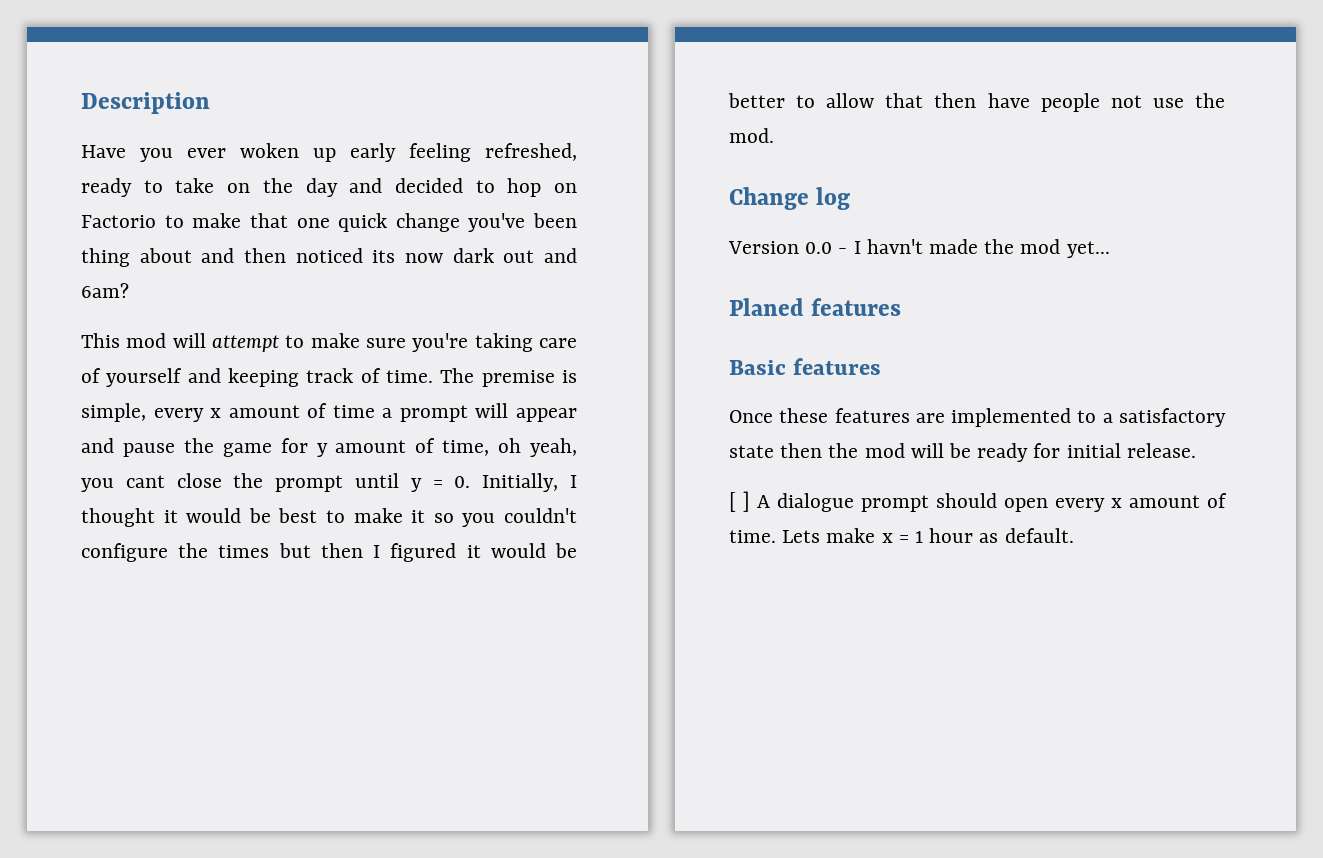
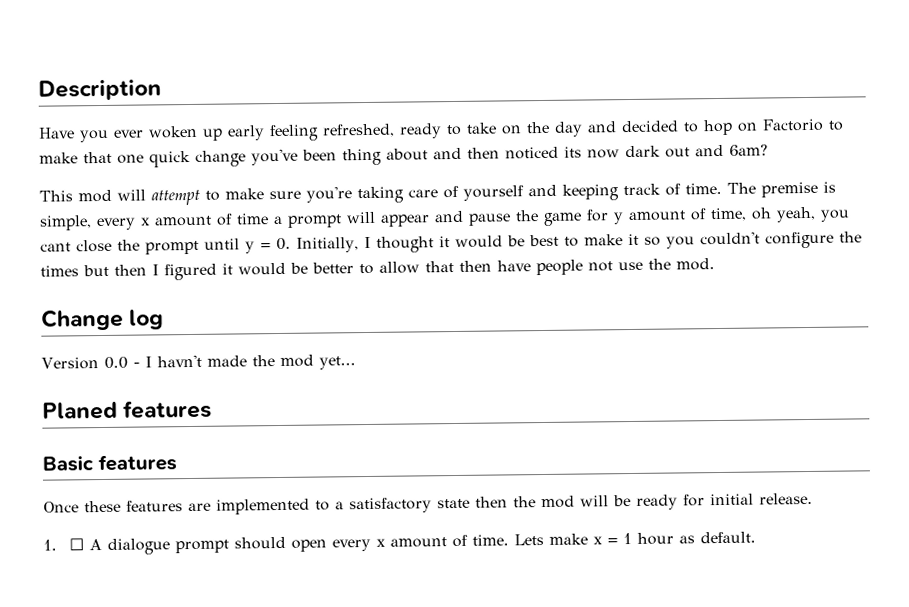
- [ ] A dialogue prompt should open every x amount of time.
+ 1. ☐ A dialogue prompt should open every x amount of time.

